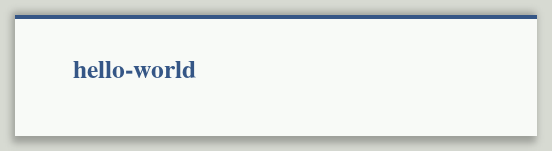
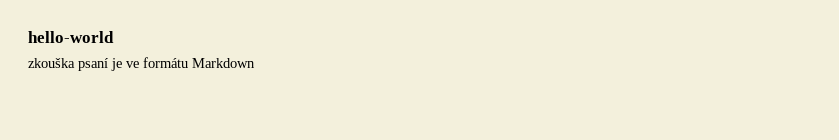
+ zkouška psaní je ve formátu Markdown

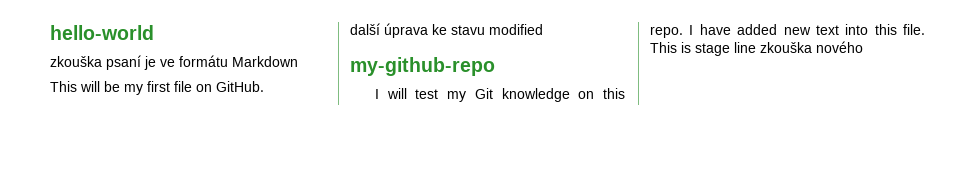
+ This will be my first file on GitHub.
+ další úprava ke stavu modified
+ my-github-repo
+ I will test my Git knowledge on this repo. I have added new text into this file. This is stage line zkouška nového

